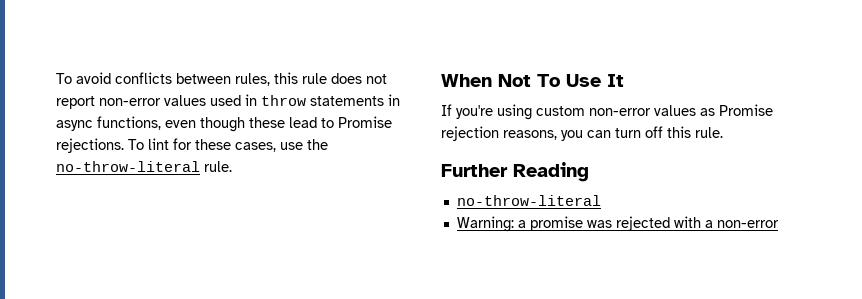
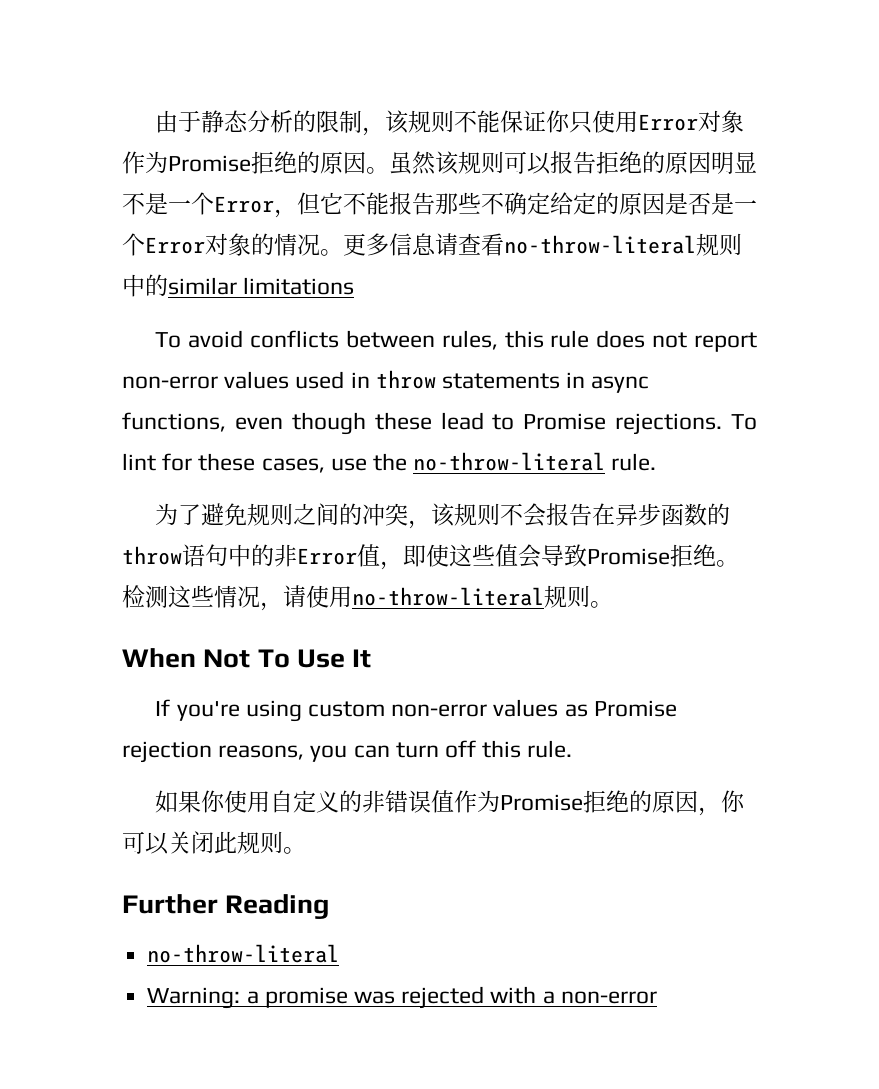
+ 由于静态分析的限制，该规则不能保证你只使用Error对象作为Promise拒绝的原因。虽然该规则可以报告拒绝的原因明显不是一个Error，但它不能报告那些不确定给定的原因是否是一个Error对象的情况。更多信息请查看no-throw-literal规则中的similar limitations
+ 为了避免规则之间的冲突，该规则不会报告在异步函数的throw语句中的非Error值，即使这些值会导致Promise拒绝。检测这些情况，请使用no-throw-literal规则。
+ 如果你使用自定义的非错误值作为Promise拒绝的原因，你可以关闭此规则。

